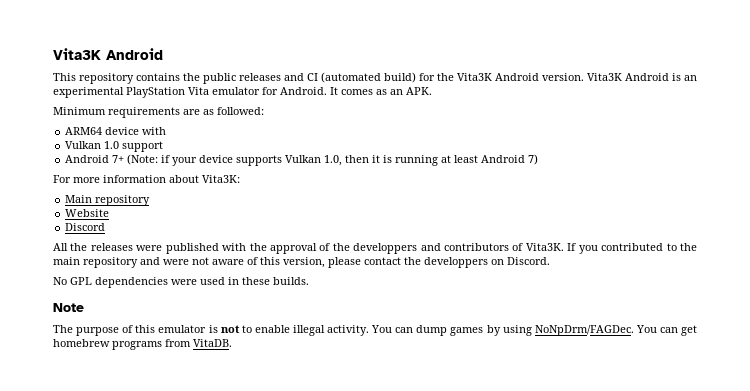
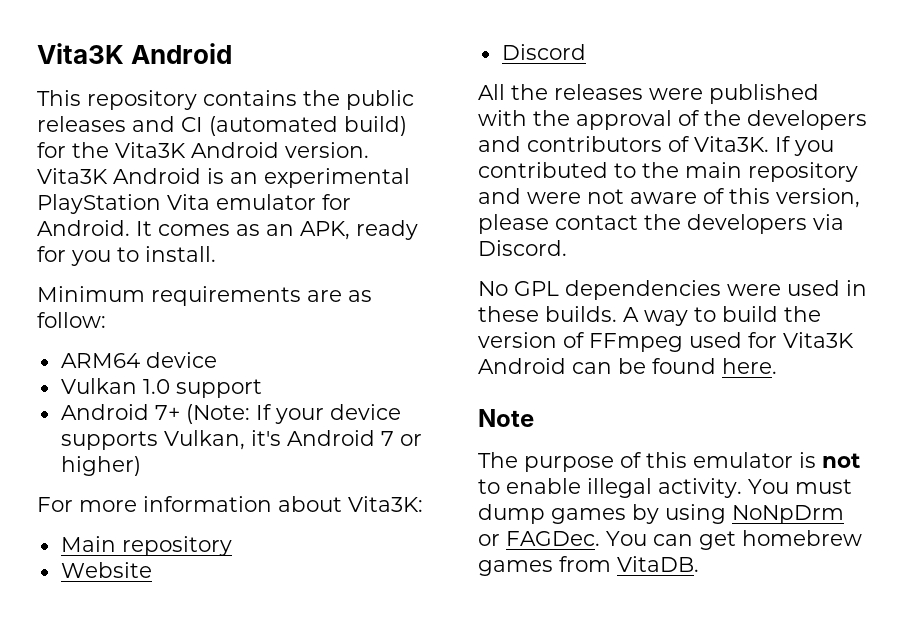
- It comes as an APK.
+ It comes as an APK, ready for you to install.
- Minimum requirements are as followed:
+ Minimum requirements are as follow:
- ARM64 device with
+ ARM64 device
- Android 7+ (Note: if your device supports Vulkan 1.0, then it is running at least Android 7)
+ Android 7+ (Note: If your device supports Vulkan, it's Android 7 or higher)
- All the releases were published with the approval of the developpers and contributors of Vita3K.
+ All the releases were published with the approval of the developers and contributors of Vita3K.
- If you contributed to the main repository and were not aware of this version, please contact the developpers on Discord.
+ If you contributed to the main repository and were not aware of this version, please contact the developers via Discord.
+ A way to build the version of FFmpeg used for Vita3K Android can be found here.
- You can dump games by using NoNpDrm/FAGDec.
+ You must dump games by using NoNpDrm or FAGDec.
- You can get homebrew programs from VitaDB.
+ You can get homebrew games from VitaDB.

